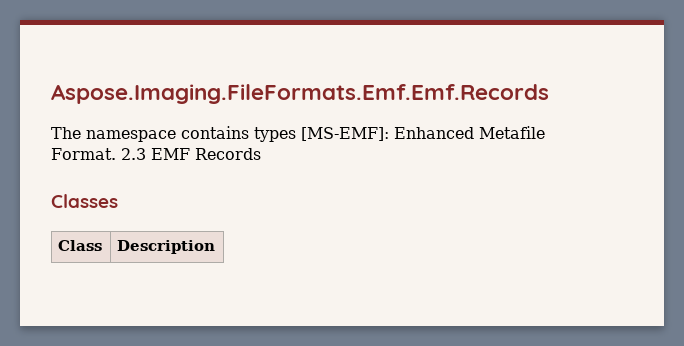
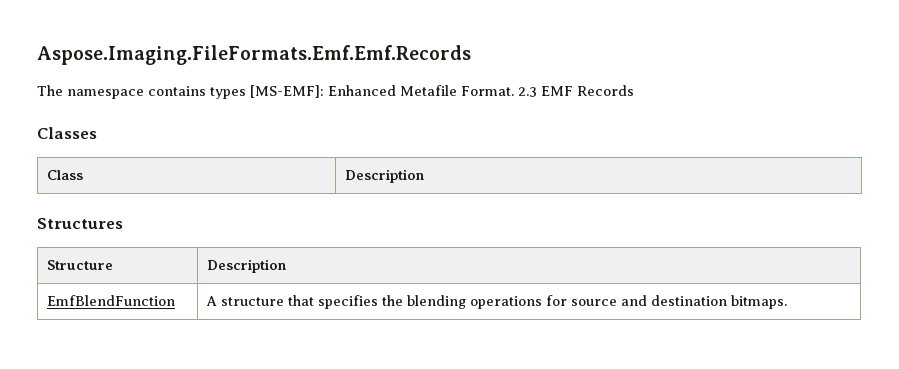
+ Structures
+ Structure | Description
+ EmfBlendFunction | A structure that specifies the blending operations for source and destination bitmaps.

